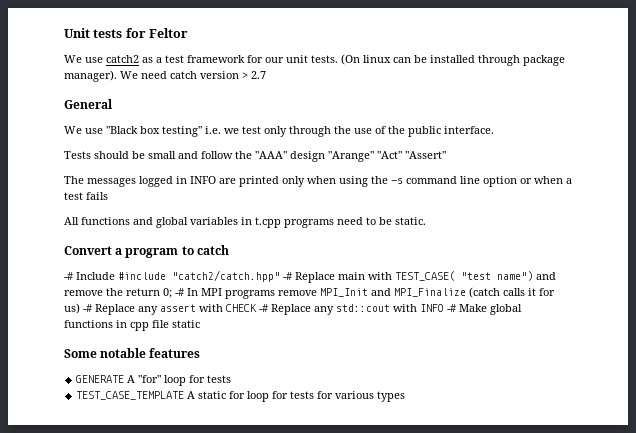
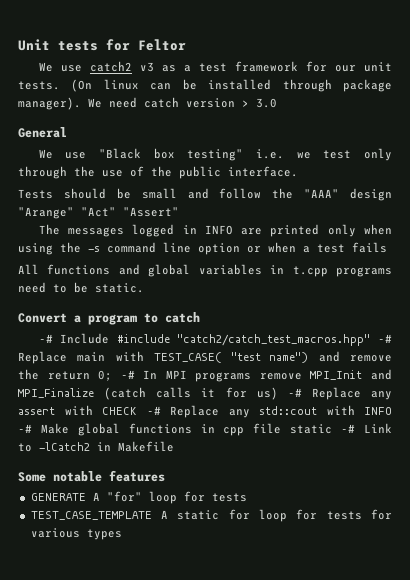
- We use catch2 as a test framework for our unit tests.
+ We use catch2 v3 as a test framework for our unit tests.
- We need catch version > 2.7
+ We need catch version > 3.0
- -# Include #include "catch2/catch.hpp" -# Replace main with TEST_CASE( "test name") and remove the return 0; -# In MPI programs remove MPI_Init and MPI_Finalize (catch calls it for us) -# Replace any assert with CHECK -# Replace any std::cout with INFO -# Make global functions in cpp file static
+ -# Include #include "catch2/catch_test_macros.hpp" -# Replace main with TEST_CASE( "test name") and remove the return 0; -# In MPI programs remove MPI_Init and MPI_Finalize (catch calls it for us) -# Replace any assert with CHECK -# Replace any std::cout with INFO -# Make global functions in cpp file static -# Link to -lCatch2 in Makefile

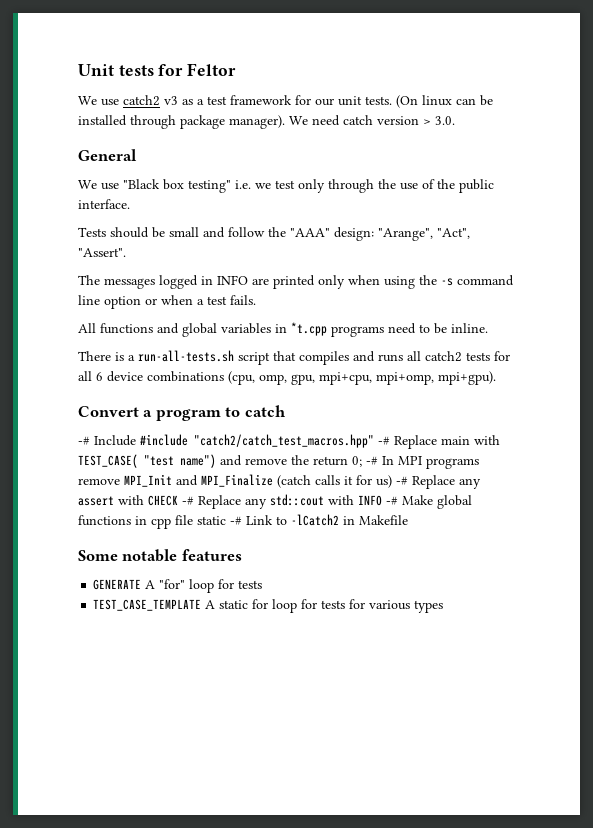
- We need catch version > 3.0
+ We need catch version > 3.0.
- Tests should be small and follow the "AAA" design "Arange" "Act" "Assert"
+ Tests should be small and follow the "AAA" design: "Arange", "Act", "Assert".
- The messages logged in INFO are printed only when using the -s command line option or when a test fails
+ The messages logged in INFO are printed only when using the -s command line option or when a test fails.
- All functions and global variables in t.cpp programs need to be static.
+ All functions and global variables in *t.cpp programs need to be inline.
+ There is a run-all-tests.sh script that compiles and runs all catch2 tests for all 6 device combinations (cpu, omp, gpu, mpi+cpu, mpi+omp, mpi+gpu).

